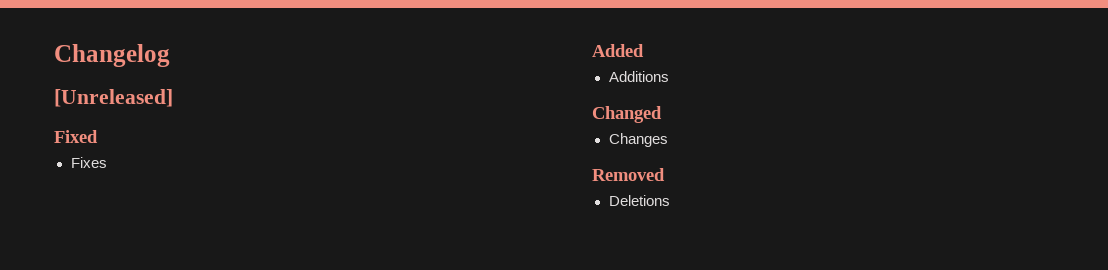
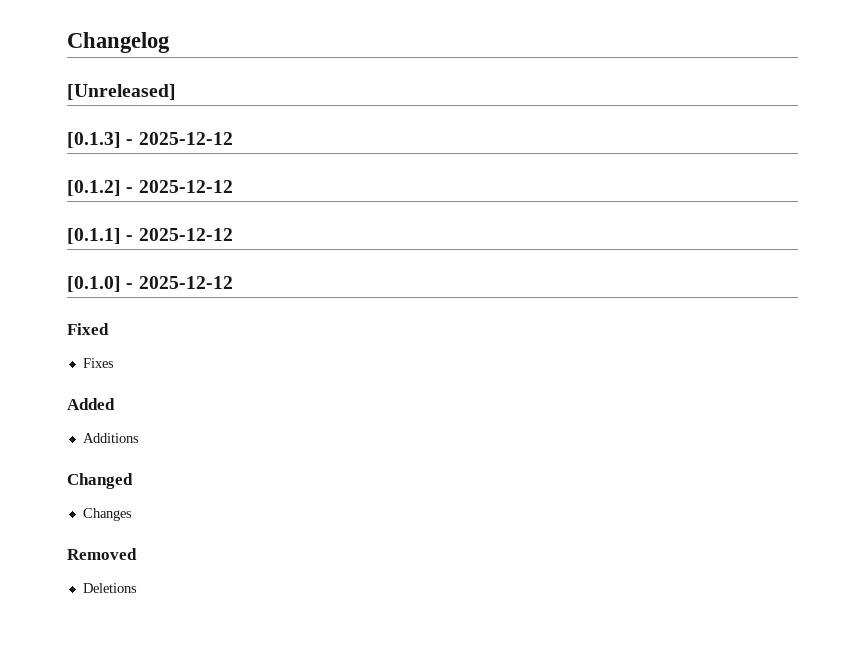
+ [0.1.3] - 2025-12-12
+ [0.1.2] - 2025-12-12
+ [0.1.1] - 2025-12-12
+ [0.1.0] - 2025-12-12

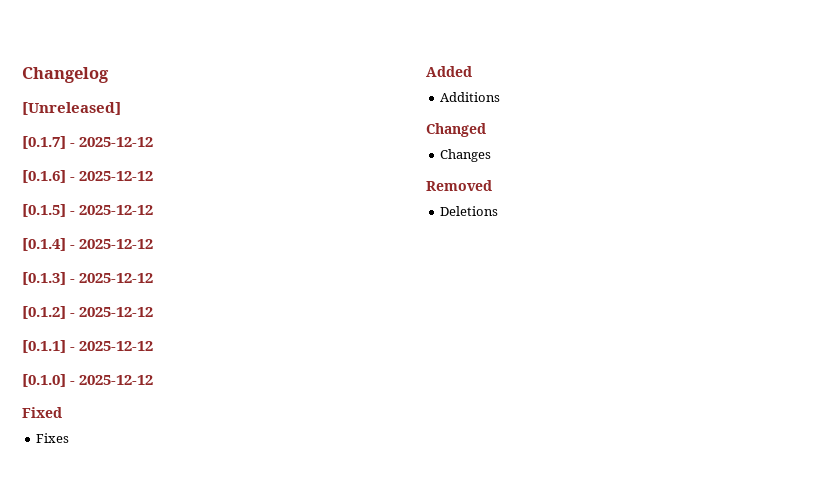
+ [0.1.7] - 2025-12-12
+ [0.1.6] - 2025-12-12
+ [0.1.5] - 2025-12-12
+ [0.1.4] - 2025-12-12

